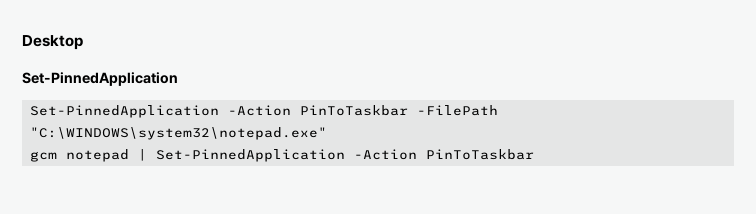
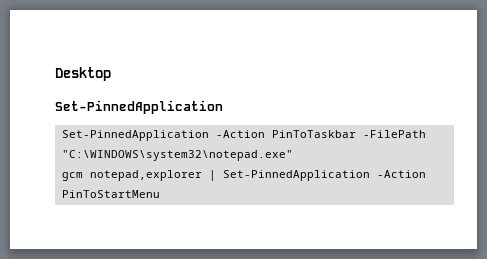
- gcm notepad | Set-PinnedApplication -Action PinToTaskbar
+ gcm notepad,explorer | Set-PinnedApplication -Action PinToStartMenu

